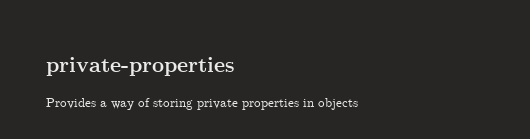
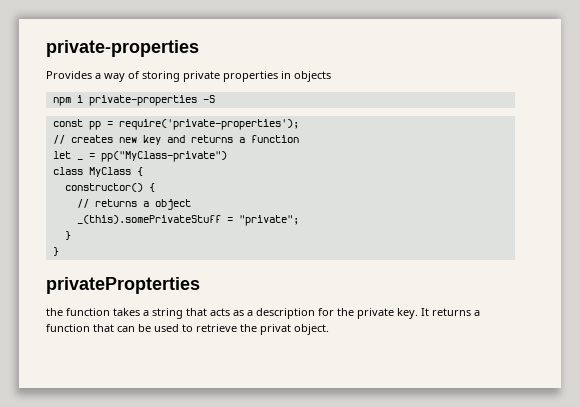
+ npm i private-properties -S
+ const pp = require('private-properties');
+ // creates new key and returns a function
+ let _ = pp("MyClass-private")
+ class MyClass {
+ constructor() {
+ // returns a object
+ _(this).somePrivateStuff = "private";
+ }
+ }
+ privatePropterties
+ the function takes a string that acts as a description for the private key. It returns a function that can be used to retrieve the privat object.

